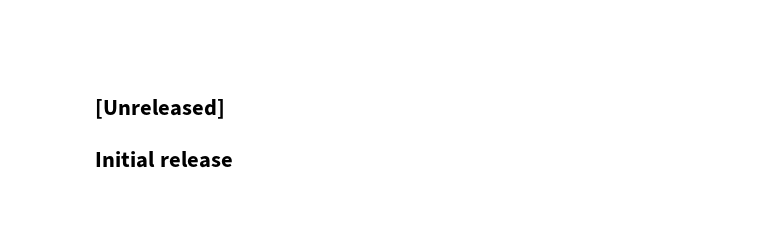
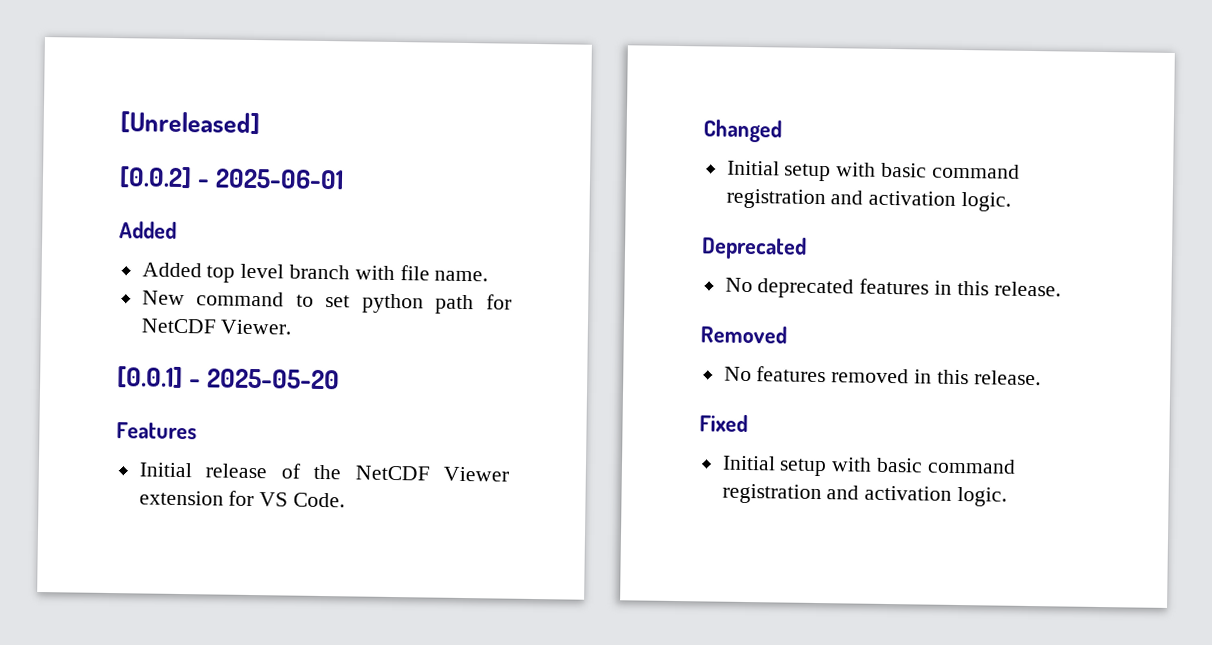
- Initial release
+ [0.0.2] - 2025-06-01
+ Added
+ Added top level branch with file name.
+ New command to set python path for NetCDF Viewer.
+ [0.0.1] - 2025-05-20
+ Features
+ Initial release of the NetCDF Viewer extension for VS Code.
+ Changed
+ Initial setup with basic command registration and activation logic.
+ Deprecated
+ No deprecated features in this release.
+ Removed
+ No features removed in this release.
+ Fixed
+ Initial setup with basic command registration and activation logic.

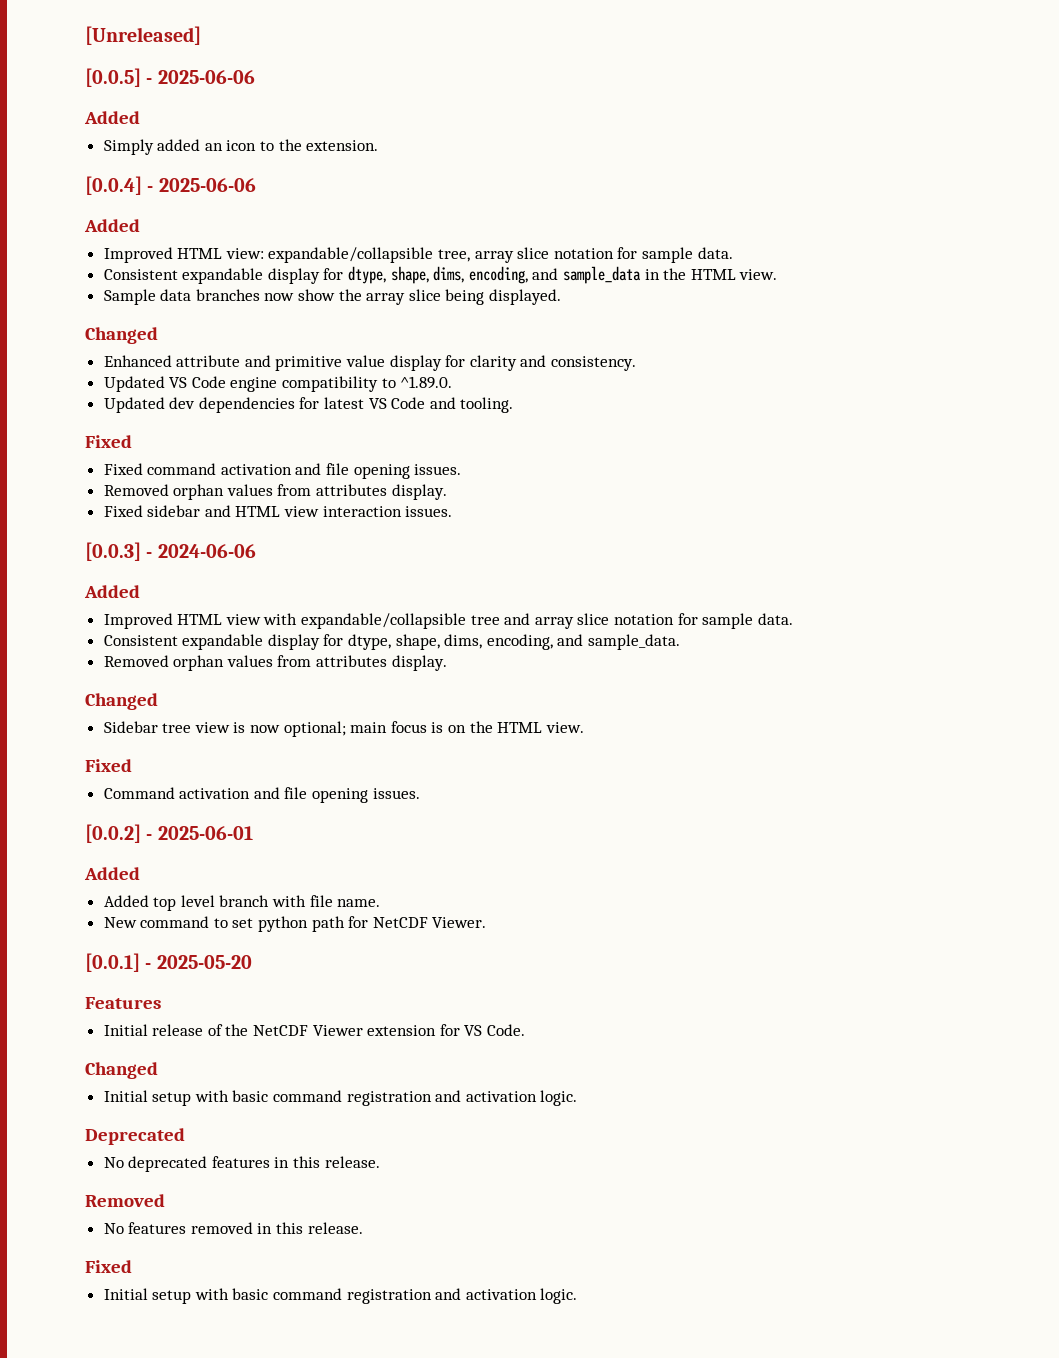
+ [0.0.5] - 2025-06-06
+ Added
+ Simply added an icon to the extension.
+ [0.0.4] - 2025-06-06
+ Added
+ Improved HTML view: expandable/collapsible tree, array slice notation for sample data.
+ Consistent expandable display for dtype, shape, dims, encoding, and sample_data in the HTML view.
+ Sample data branches now show the array slice being displayed.
+ Changed
+ Enhanced attribute and primitive value display for clarity and consistency.
+ Updated VS Code engine compatibility to ^1.89.0.
+ Updated dev dependencies for latest VS Code and tooling.
+ Fixed
+ Fixed command activation and file opening issues.
+ Removed orphan values from attributes display.
+ Fixed sidebar and HTML view interaction issues.
+ [0.0.3] - 2024-06-06
+ Added
+ Improved HTML view with expandable/collapsible tree and array slice notation for sample data.
+ Consistent expandable display for dtype, shape, dims, encoding, and sample_data.
+ Removed orphan values from attributes display.
+ Changed
+ Sidebar tree view is now optional; main focus is on the HTML view.
+ Fixed
+ Command activation and file opening issues.

